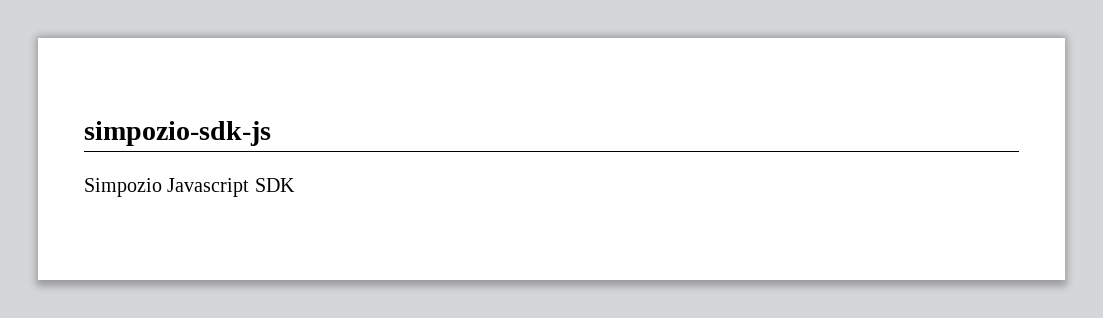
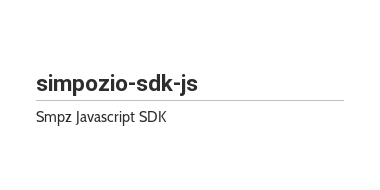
- Simpozio Javascript SDK
+ Smpz Javascript SDK

